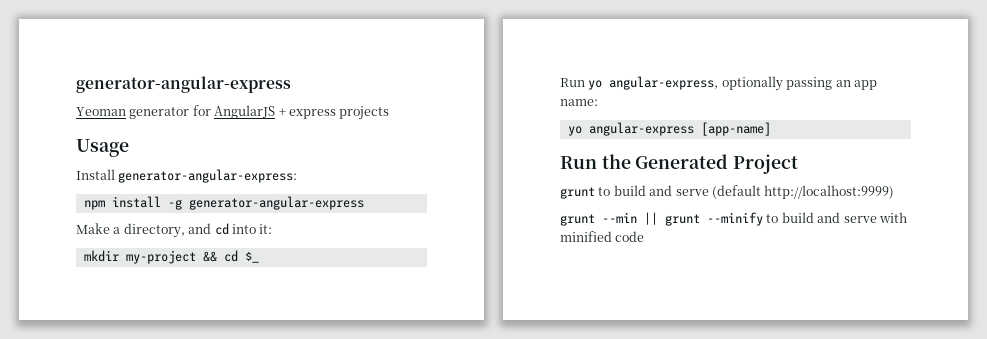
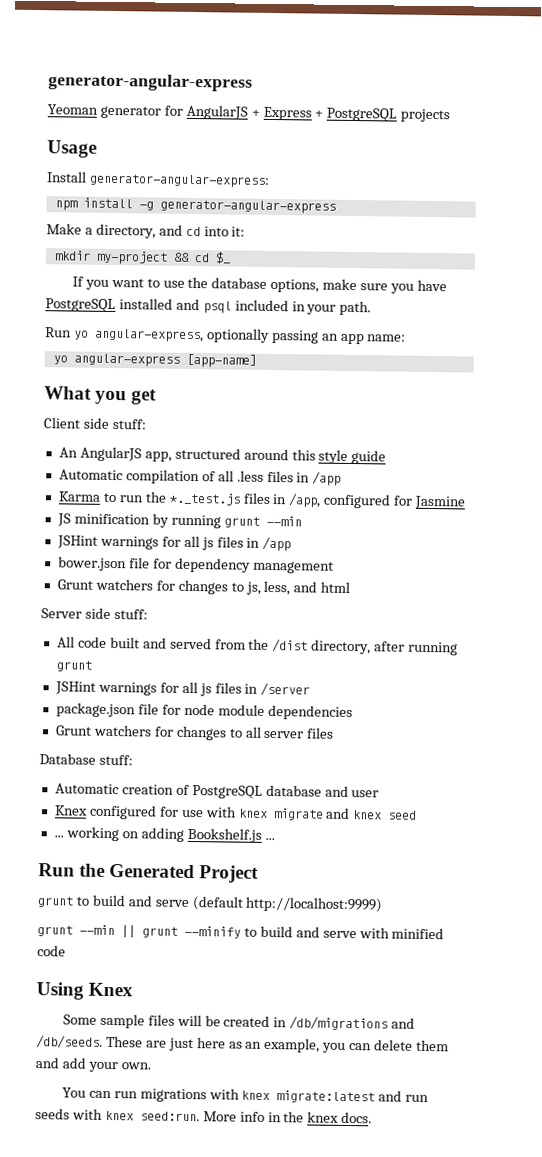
- Yeoman generator for AngularJS + express projects
+ Yeoman generator for AngularJS + Express + PostgreSQL projects
+ If you want to use the database options, make sure you have PostgreSQL installed and psql included in your path.
+ What you get
+ Client side stuff:
+ An AngularJS app, structured around this style guide
+ Automatic compilation of all .less files in /app
+ Karma to run the *._test.js files in /app, configured for Jasmine
+ JS minification by running grunt --min
+ JSHint warnings for all js files in /app
+ bower.json file for dependency management
+ Grunt watchers for changes to js, less, and html
+ Server side stuff:
+ All code built and served from the /dist directory, after running grunt
+ JSHint warnings for all js files in /server
+ package.json file for node module dependencies
+ Grunt watchers for changes to all server files
+ Database stuff:
+ Automatic creation of PostgreSQL database and user
+ Knex configured for use with knex migrate and knex seed
+ ... working on adding Bookshelf.js ...
+ Using Knex
+ Some sample files will be created in /db/migrations and /db/seeds. These are just here as an example, you can delete them and add your own.
+ You can run migrations with knex migrate:latest and run seeds with knex seed:run. More info in the knex docs.

